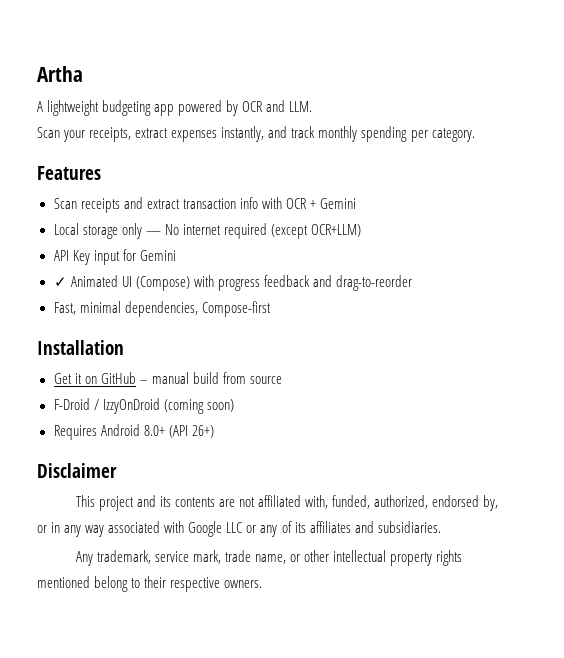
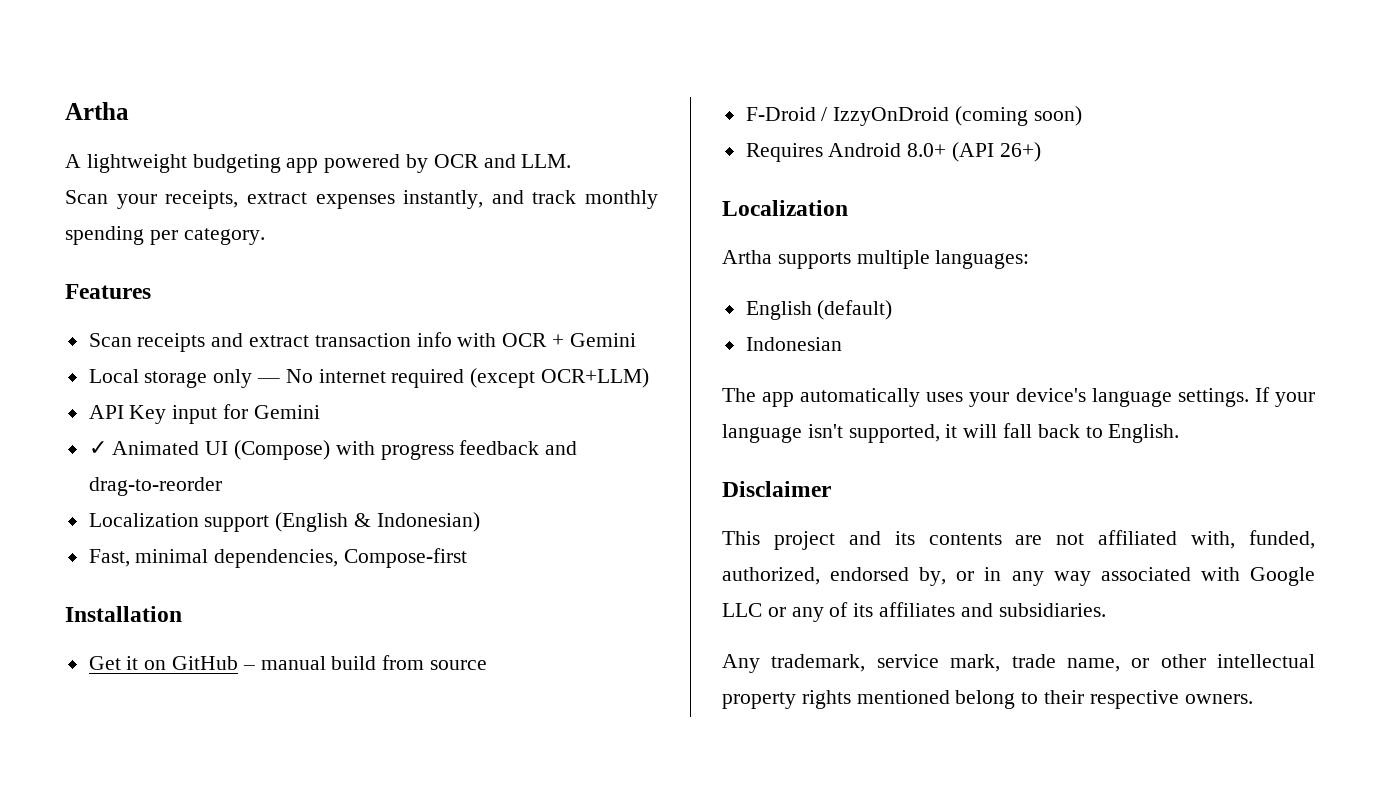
+ Localization support (English & Indonesian)
  Requires Android 8.0+ (API 26+)
+ Localization
+ Artha supports multiple languages:
+ English (default)
+ Indonesian
+ The app automatically uses your device's language settings. If your language isn't supported, it will fall back to English.

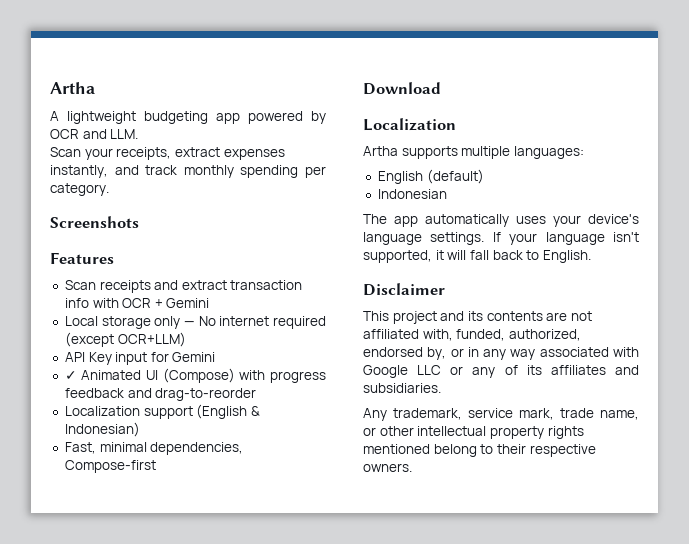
+ Screenshots
- Installation
- Get it on GitHub – manual build from source
- F-Droid / IzzyOnDroid (coming soon)
- Requires Android 8.0+ (API 26+)
+ Download

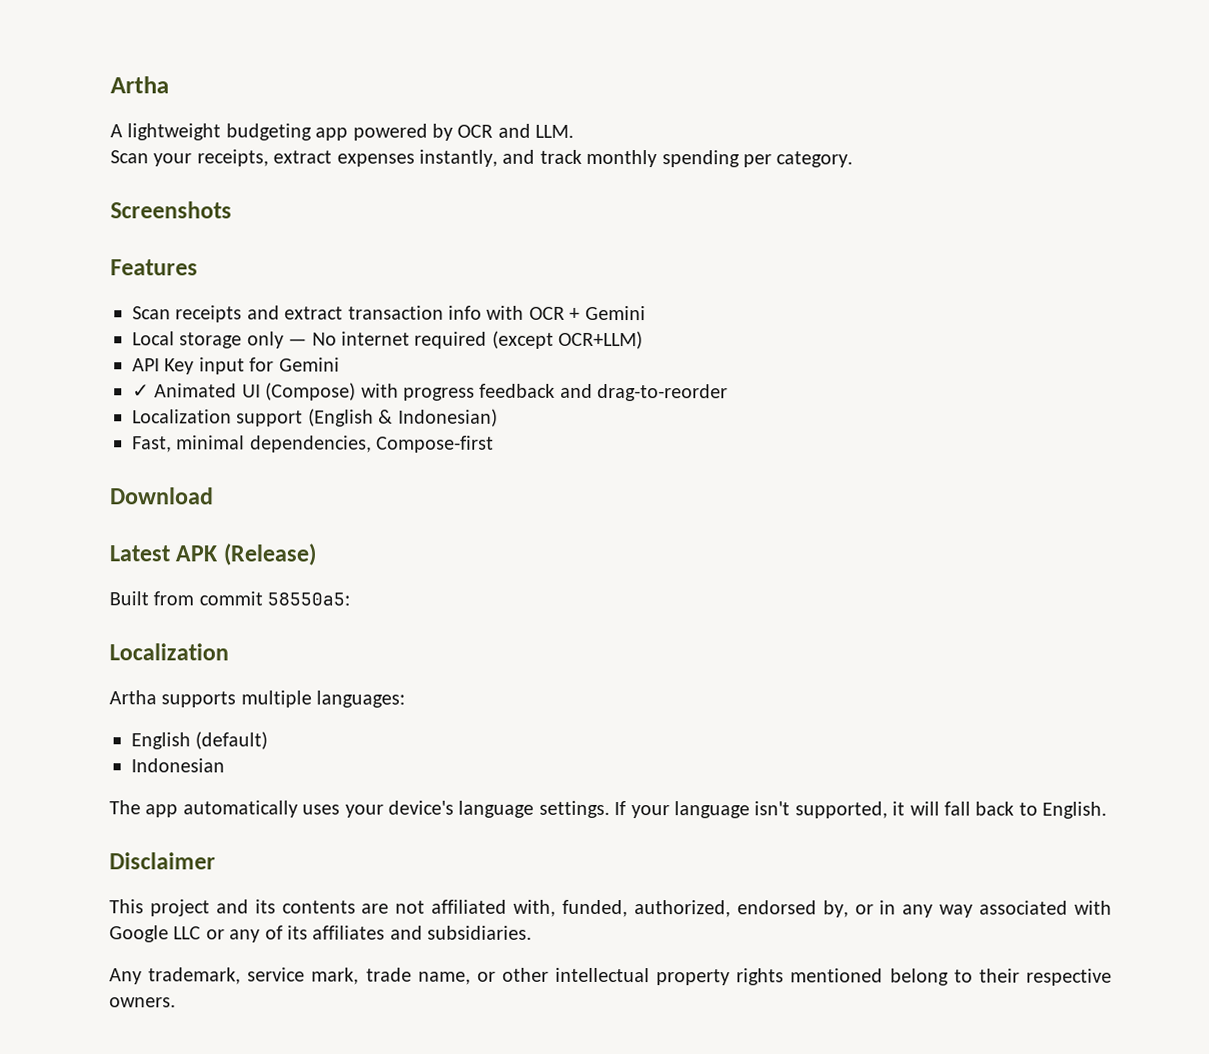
+ Latest APK (Release)
+ Built from commit 58550a5:

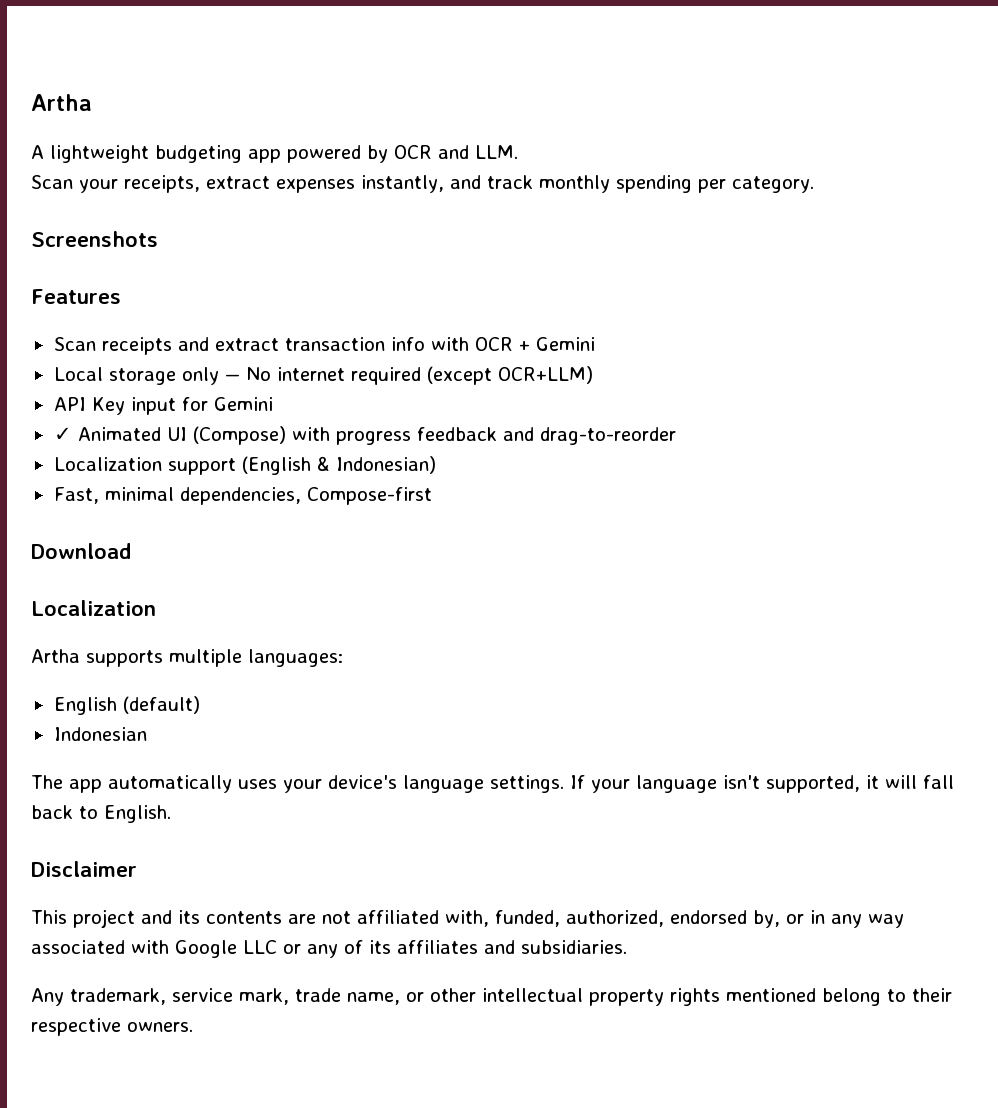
- Latest APK (Release)
- Built from commit 58550a5:

